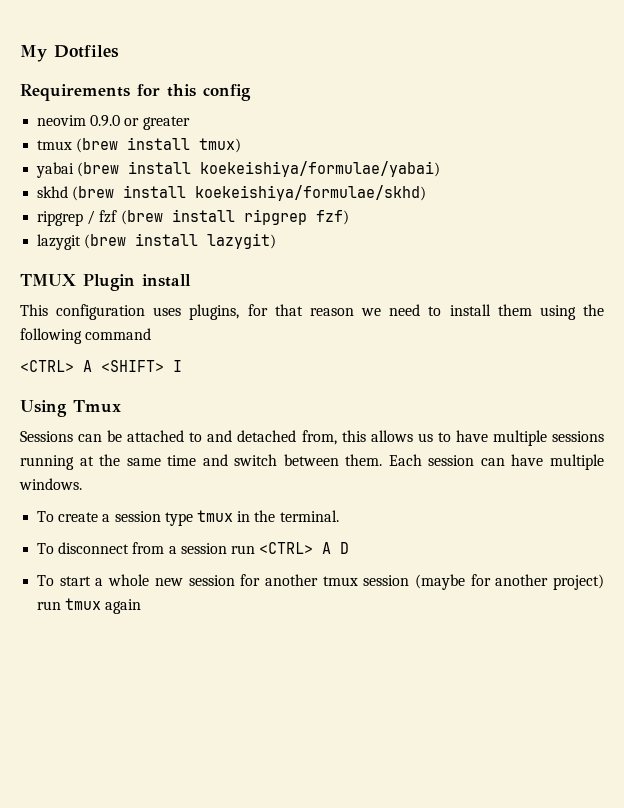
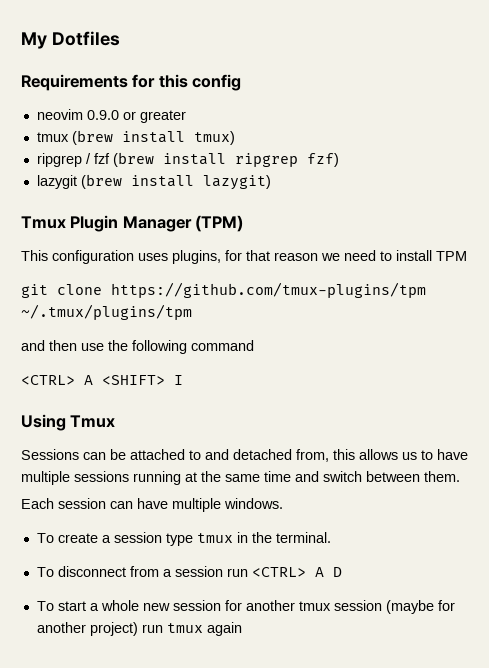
- yabai (brew install koekeishiya/formulae/yabai)
- skhd (brew install koekeishiya/formulae/skhd)
- TMUX Plugin install
+ Tmux Plugin Manager (TPM)
- This configuration uses plugins, for that reason we need to install them using the following command
+ This configuration uses plugins, for that reason we need to install TPM
+ git clone https://github.com/tmux-plugins/tpm ~/.tmux/plugins/tpm
+ and then use the following command
- Sessions can be attached to and detached from, this allows us to have multiple sessions running at the same time and switch between them. Each session can have multiple windows.
+ Sessions can be attached to and detached from, this allows us to have multiple sessions running at the same time and switch between them.
+ Each session can have multiple windows.

